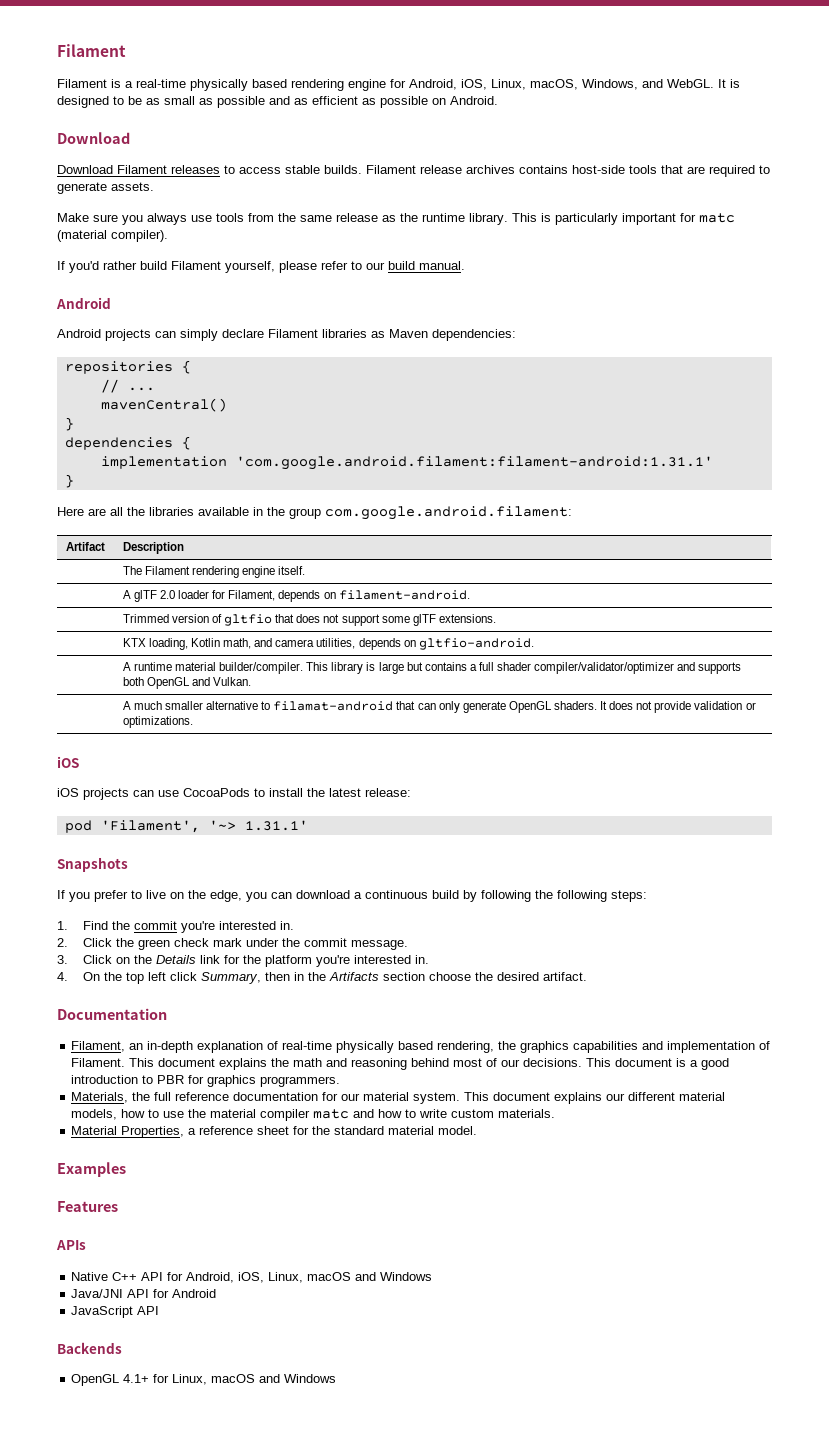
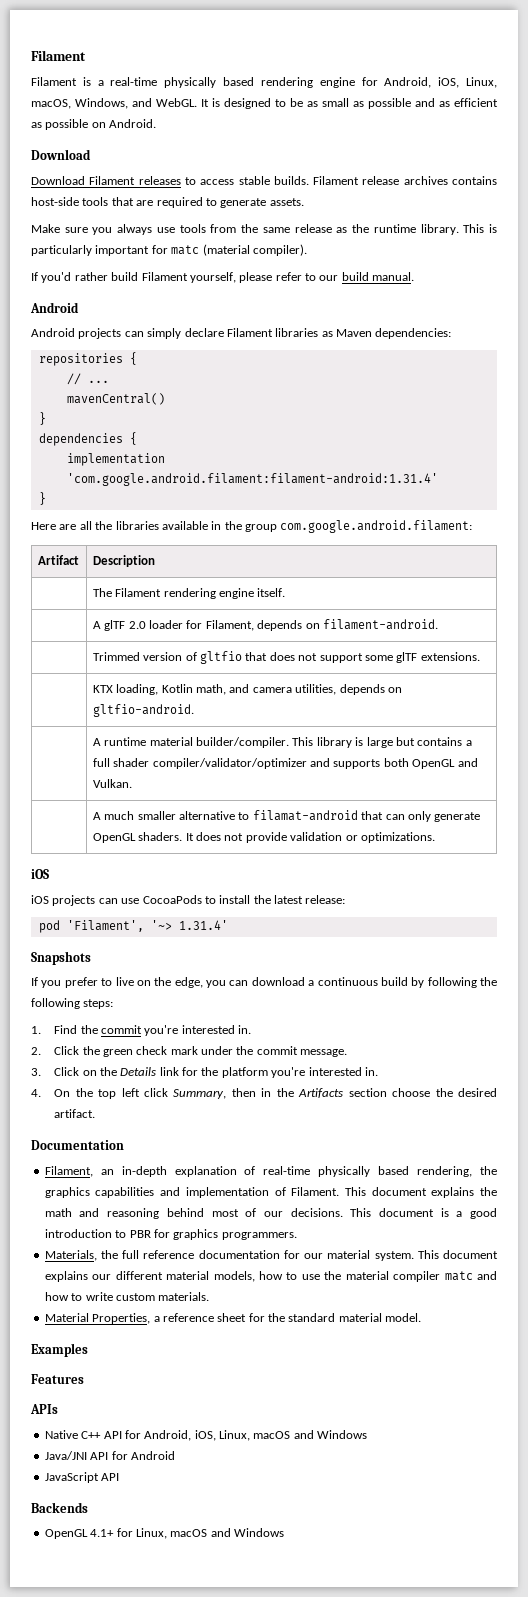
- implementation 'com.google.android.filament:filament-android:1.31.1'
+ implementation 'com.google.android.filament:filament-android:1.31.4'
- pod 'Filament', '~> 1.31.1'
+ pod 'Filament', '~> 1.31.4'

